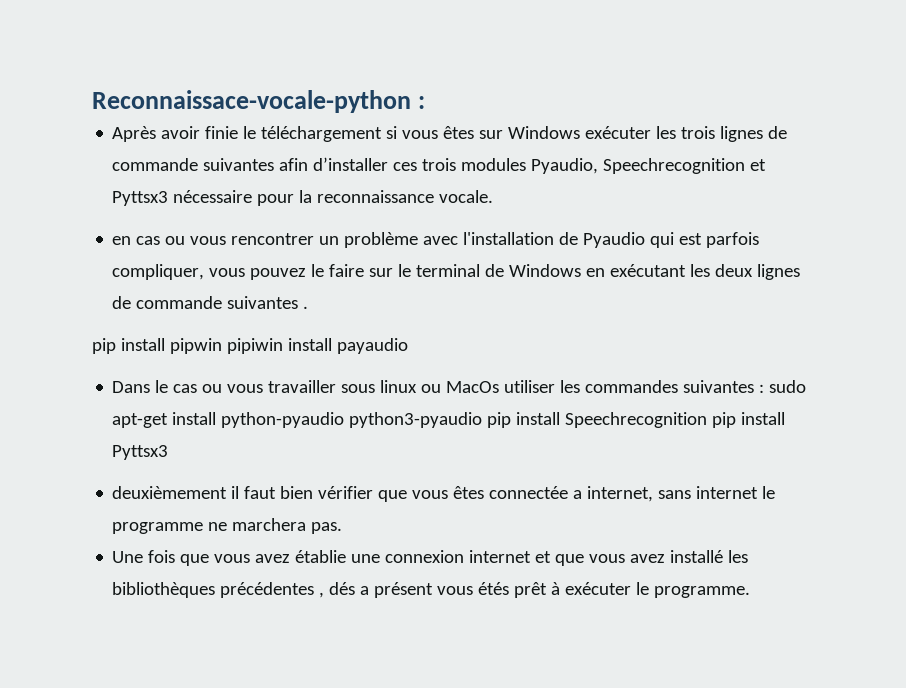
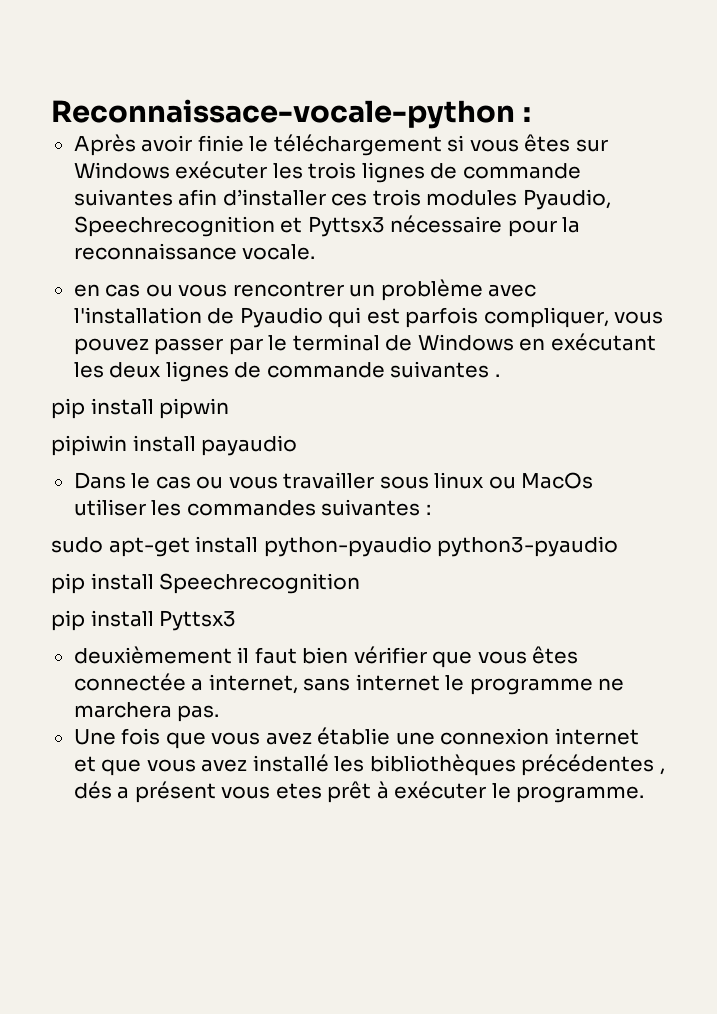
- en cas ou vous rencontrer un problème avec l'installation de Pyaudio qui est parfois compliquer, vous pouvez le faire sur le terminal de Windows en exécutant les deux lignes de commande suivantes .
+ en cas ou vous rencontrer un problème avec l'installation de Pyaudio qui est parfois compliquer, vous pouvez passer par le terminal de Windows en exécutant les deux lignes de commande suivantes .
- pip install pipwin pipiwin install payaudio
+ pip install pipwin
+ pipiwin install payaudio
- Dans le cas ou vous travailler sous linux ou MacOs utiliser les commandes suivantes : sudo apt-get install python-pyaudio python3-pyaudio pip install Speechrecognition pip install Pyttsx3
+ Dans le cas ou vous travailler sous linux ou MacOs utiliser les commandes suivantes :
+ sudo apt-get install python-pyaudio python3-pyaudio
+ pip install Speechrecognition
+ pip install Pyttsx3
- Une fois que vous avez établie une connexion internet et que vous avez installé les bibliothèques précédentes , dés a présent vous étés prêt à exécuter le programme.
+ Une fois que vous avez établie une connexion internet et que vous avez installé les bibliothèques précédentes , dés a présent vous etes prêt à exécuter le programme.

